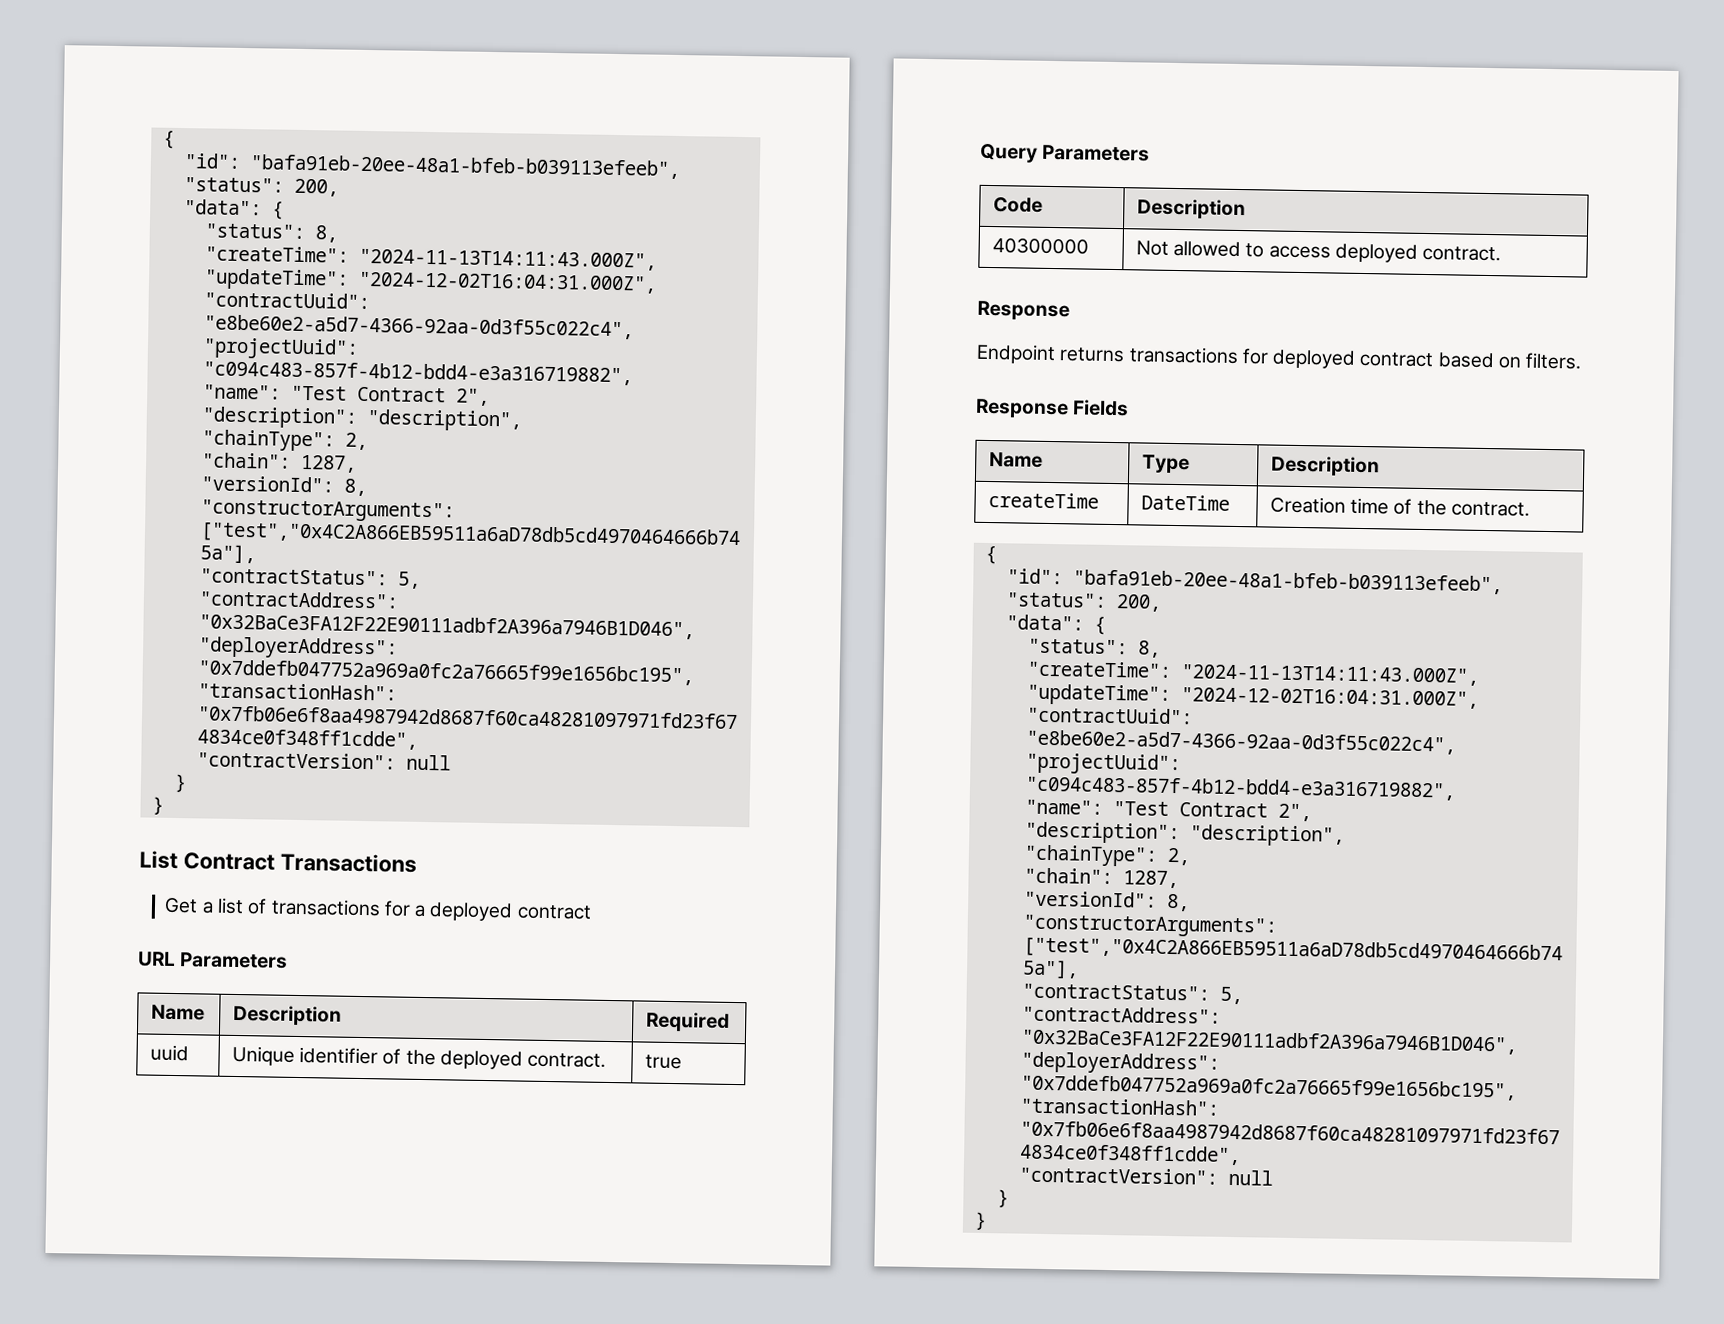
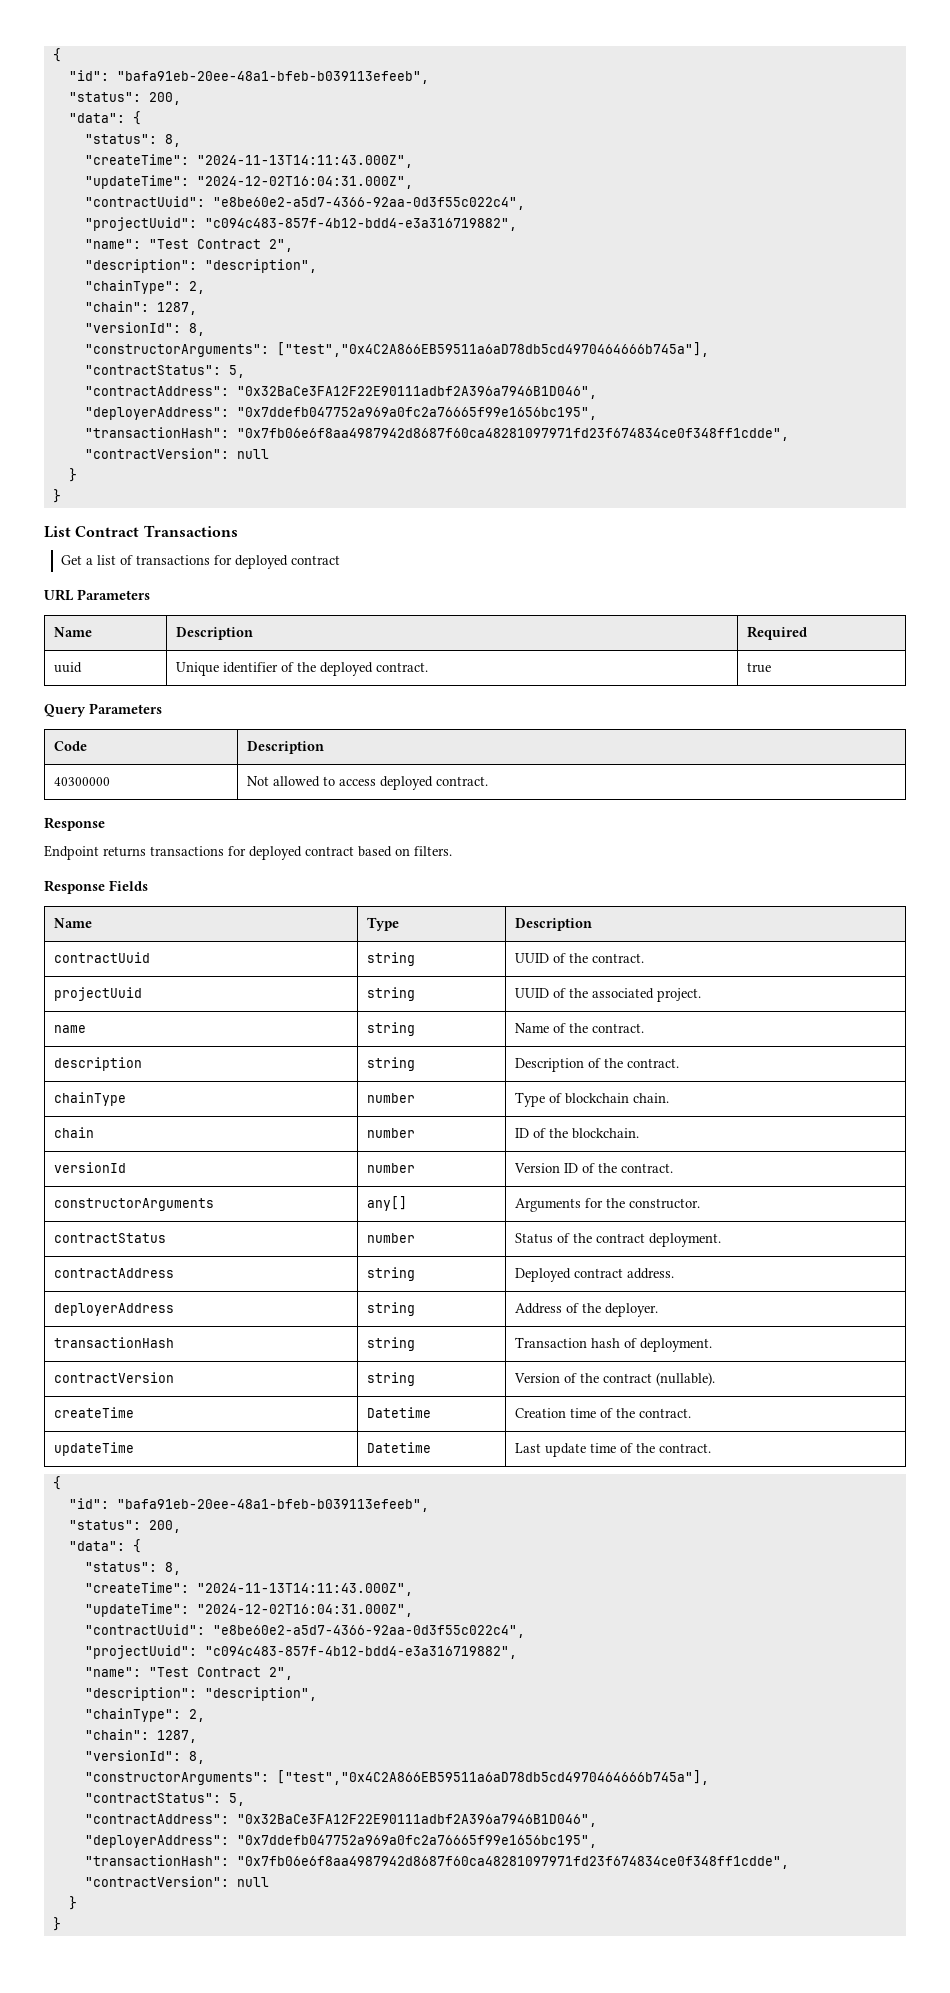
- Get a list of transactions for a deployed contract
+ Get a list of transactions for deployed contract
+ contractUuid | string | UUID of the contract.
+ projectUuid | string | UUID of the associated project.
+ name | string | Name of the contract.
+ description | string | Description of the contract.
+ chainType | number | Type of blockchain chain.
+ chain | number | ID of the blockchain.
+ versionId | number | Version ID of the contract.
+ constructorArguments | any[] | Arguments for the constructor.
+ contractStatus | number | Status of the contract deployment.
+ contractAddress | string | Deployed contract address.
+ deployerAddress | string | Address of the deployer.
+ transactionHash | string | Transaction hash of deployment.
+ contractVersion | string | Version of the contract (nullable).
- createTime | DateTime | Creation time of the contract.
+ createTime | Datetime | Creation time of the contract.
+ updateTime | Datetime | Last update time of the contract.

